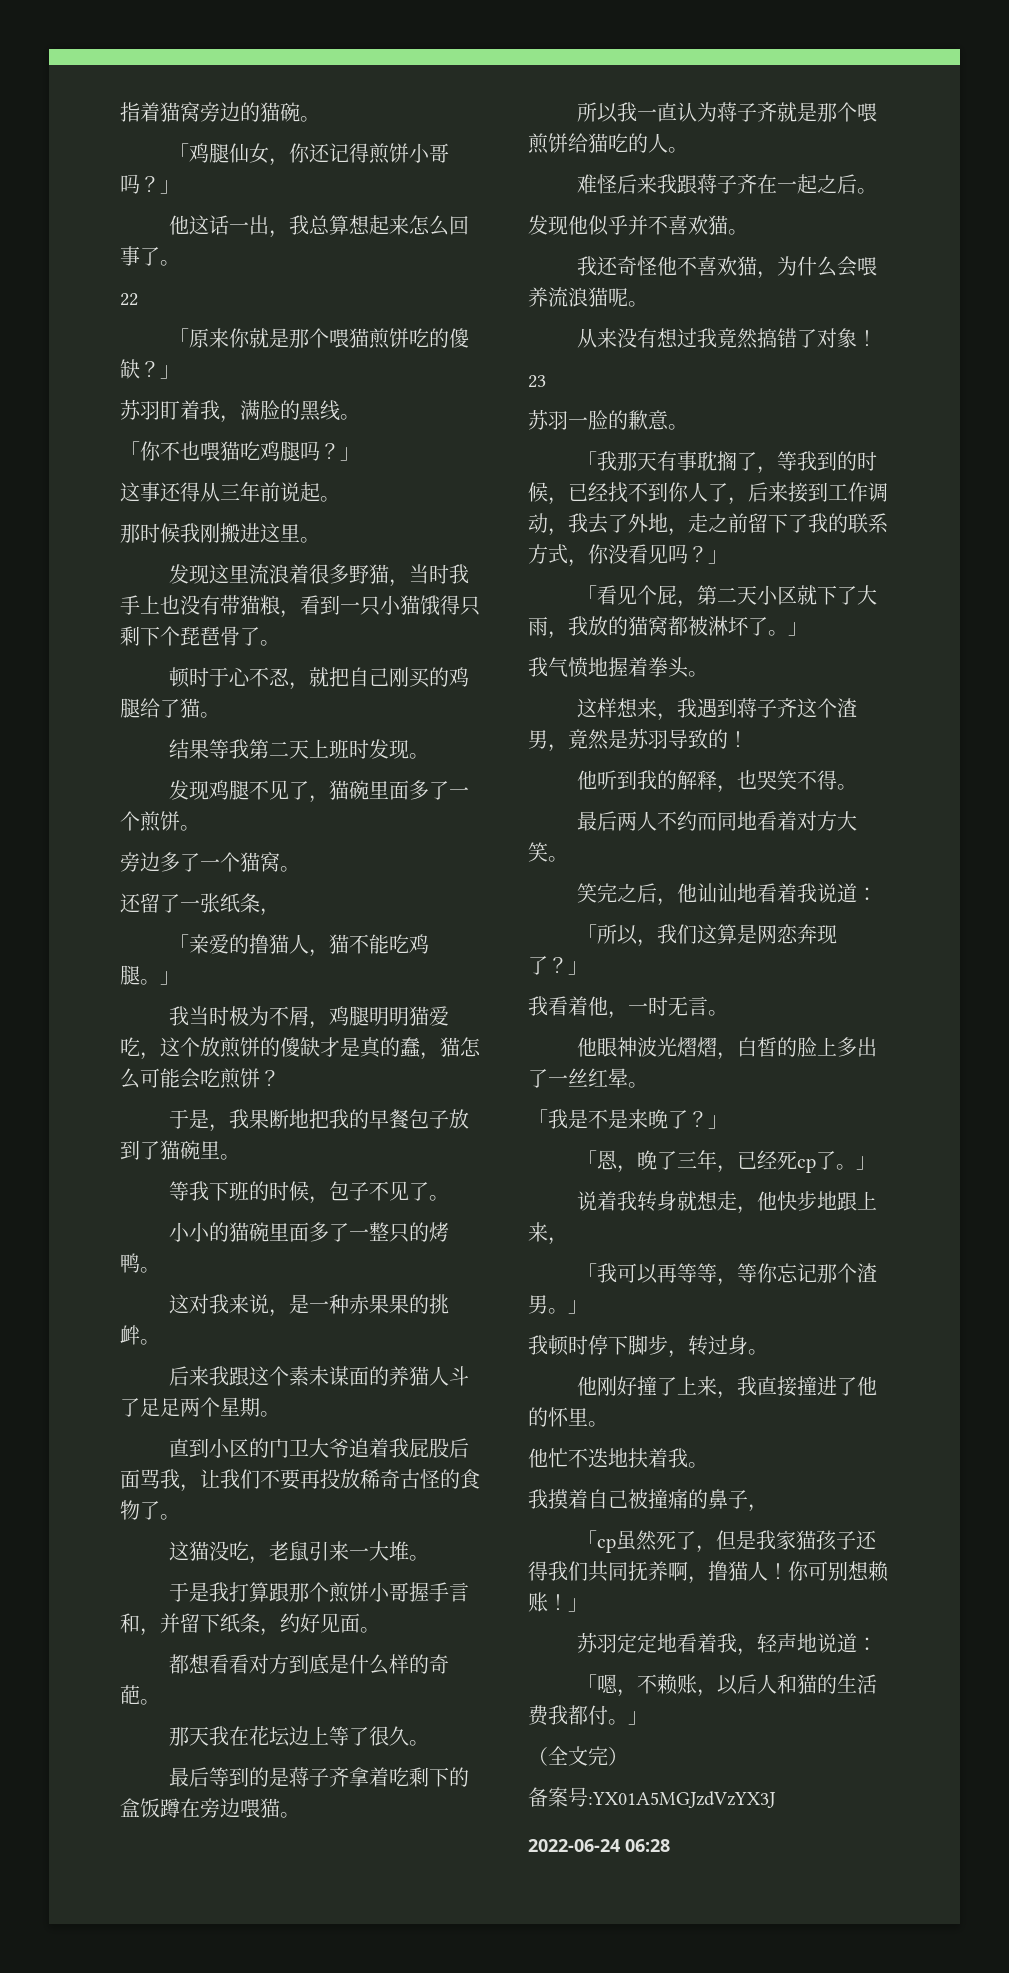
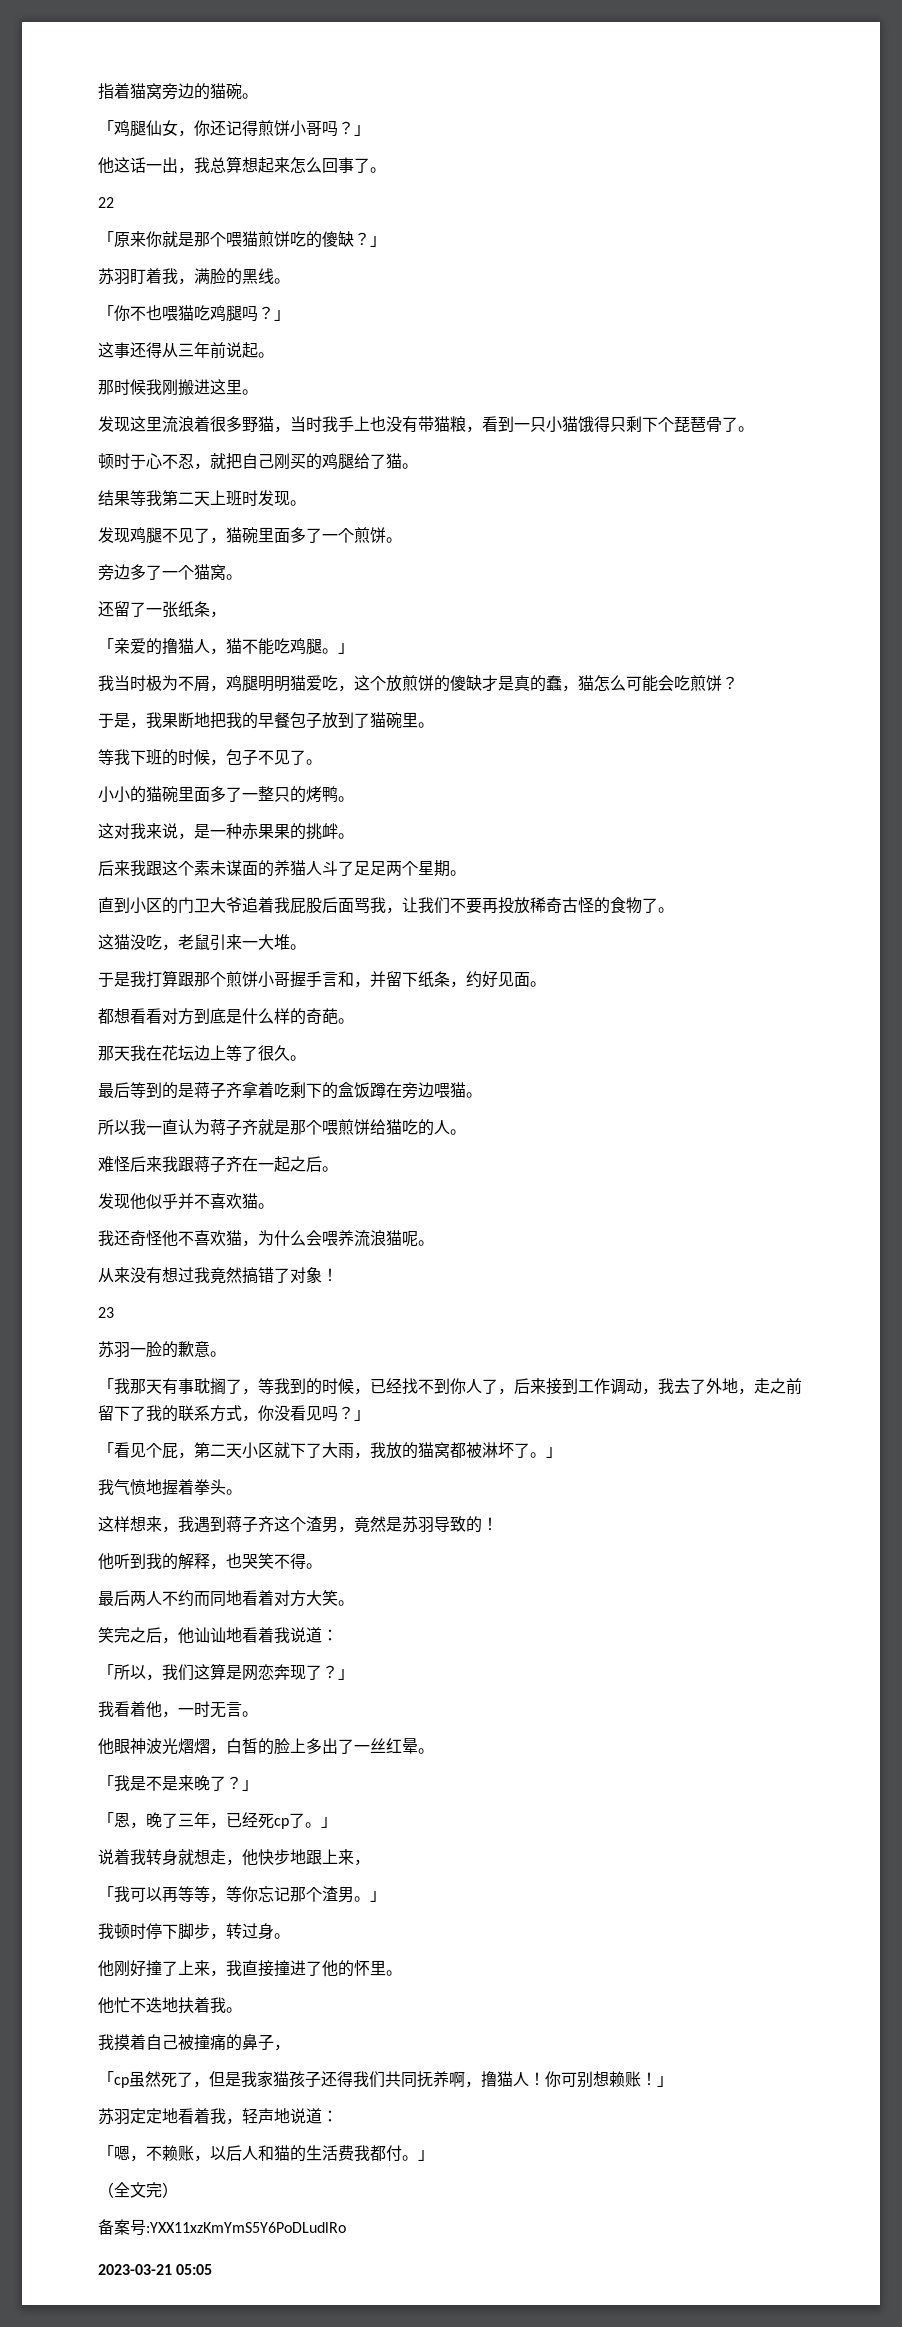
- 备案号:YX01A5MGJzdVzYX3J
- 2022-06-24 06:28
+ 备案号:YXX11xzKmYmS5Y6PoDLudlRo
+ 2023-03-21 05:05

